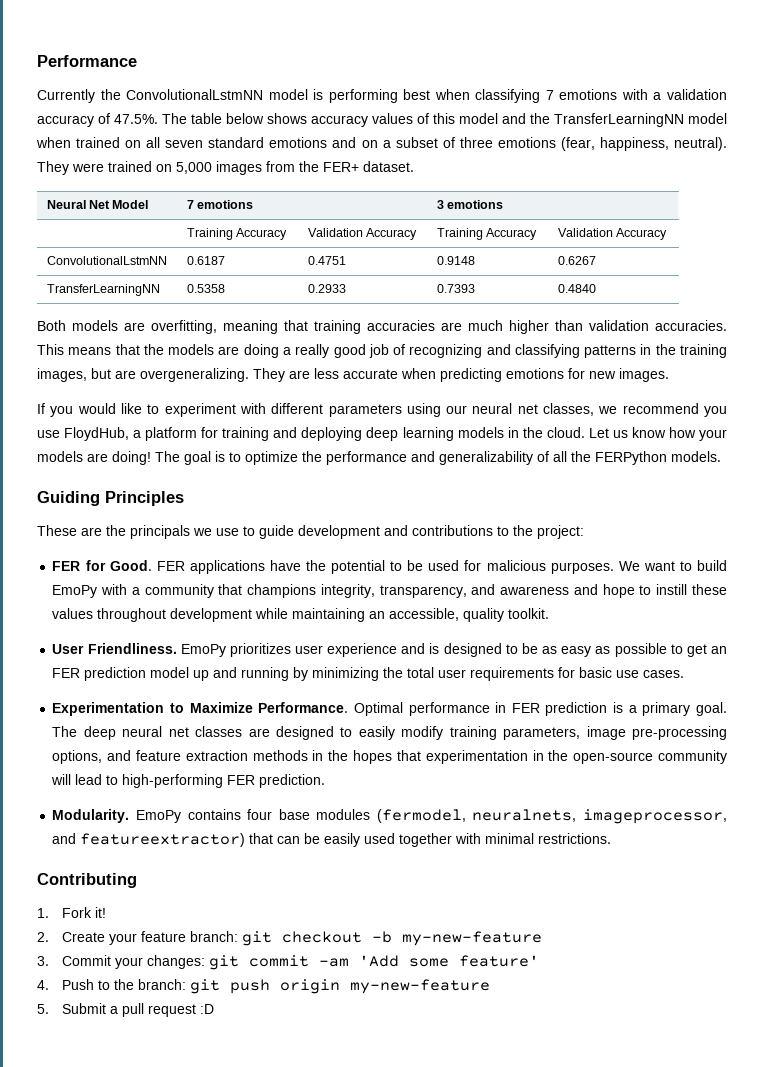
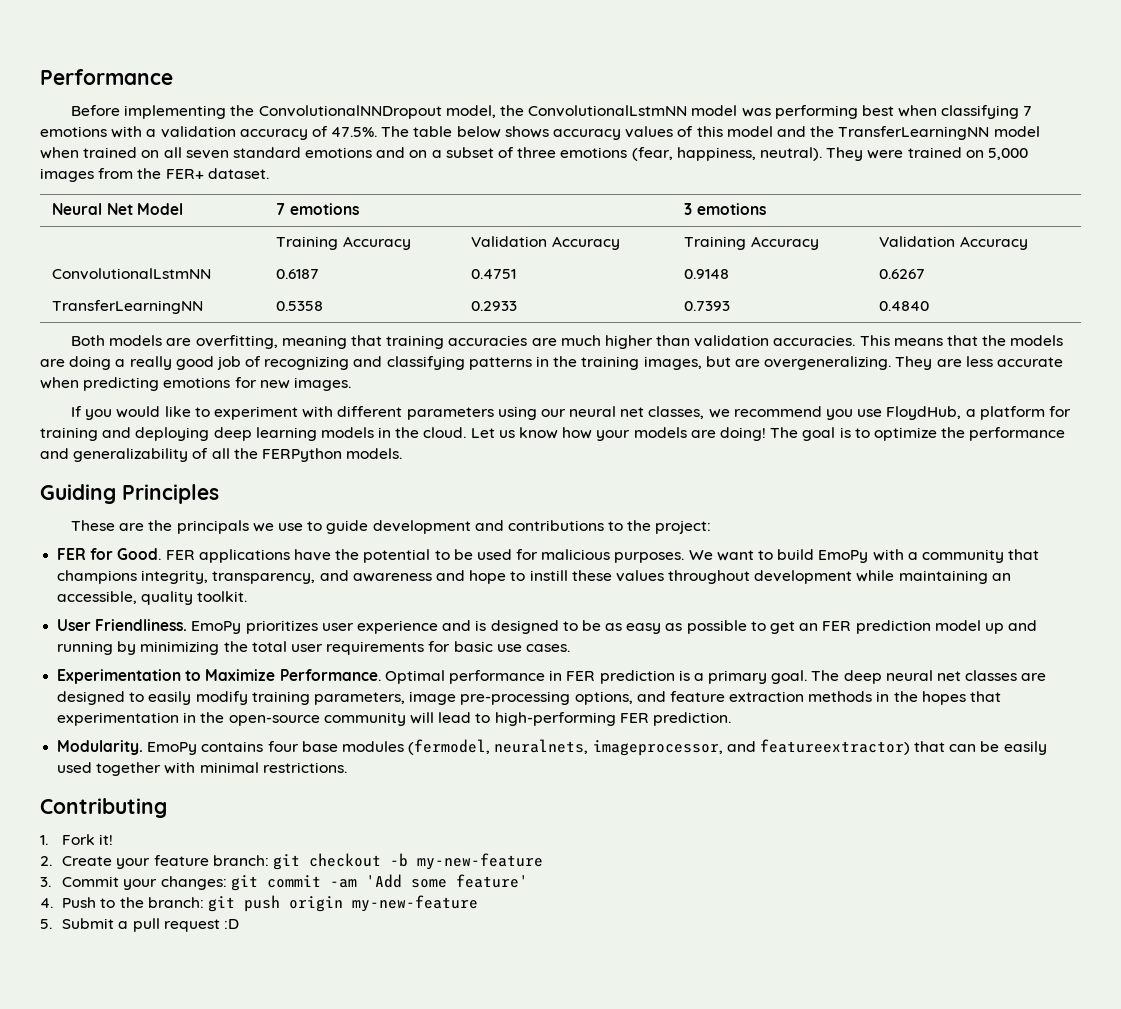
- Currently the ConvolutionalLstmNN model is performing best when classifying 7 emotions with a validation accuracy of 47.5%. The table below shows accuracy values of this model and the TransferLearningNN model when trained on all seven standard emotions and on a subset of three emotions (fear, happiness, neutral).
+ Before implementing the ConvolutionalNNDropout model, the ConvolutionalLstmNN model was performing best when classifying 7 emotions with a validation accuracy of 47.5%. The table below shows accuracy values of this model and the TransferLearningNN model when trained on all seven standard emotions and on a subset of three emotions (fear, happiness, neutral).

